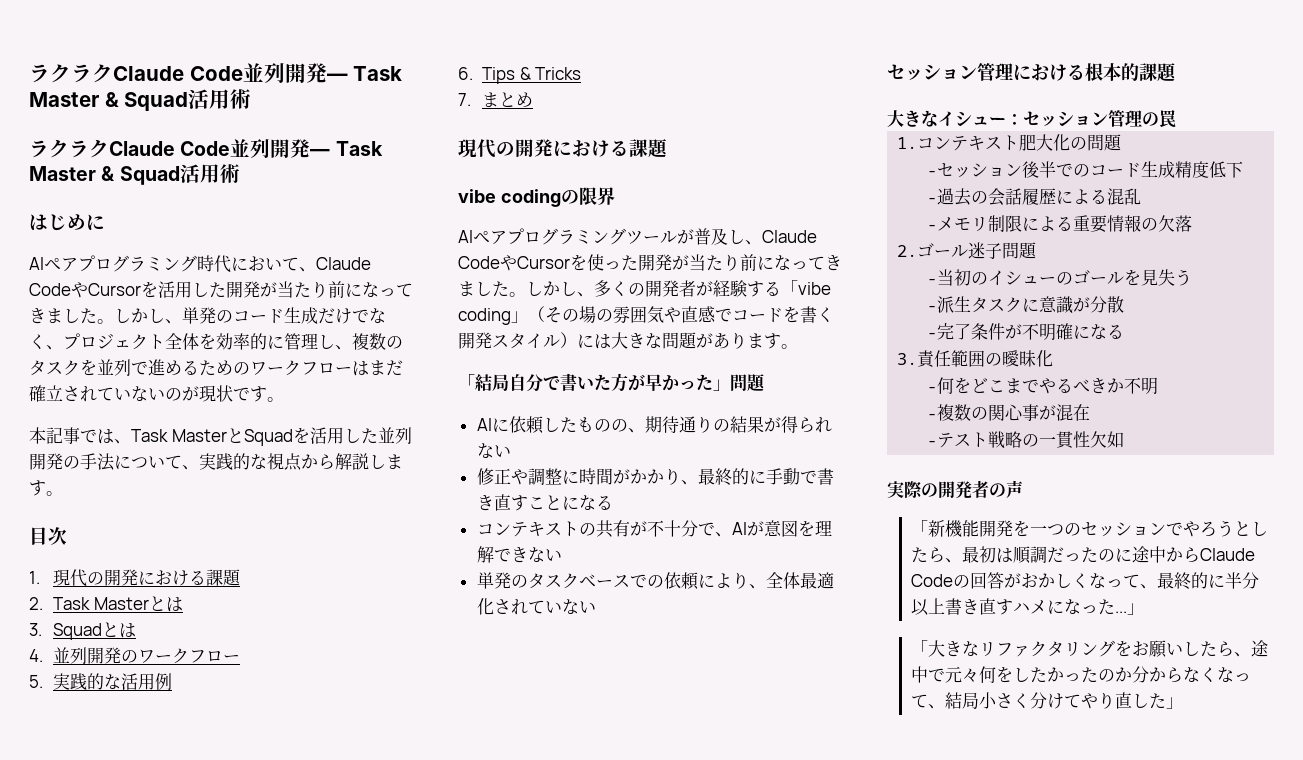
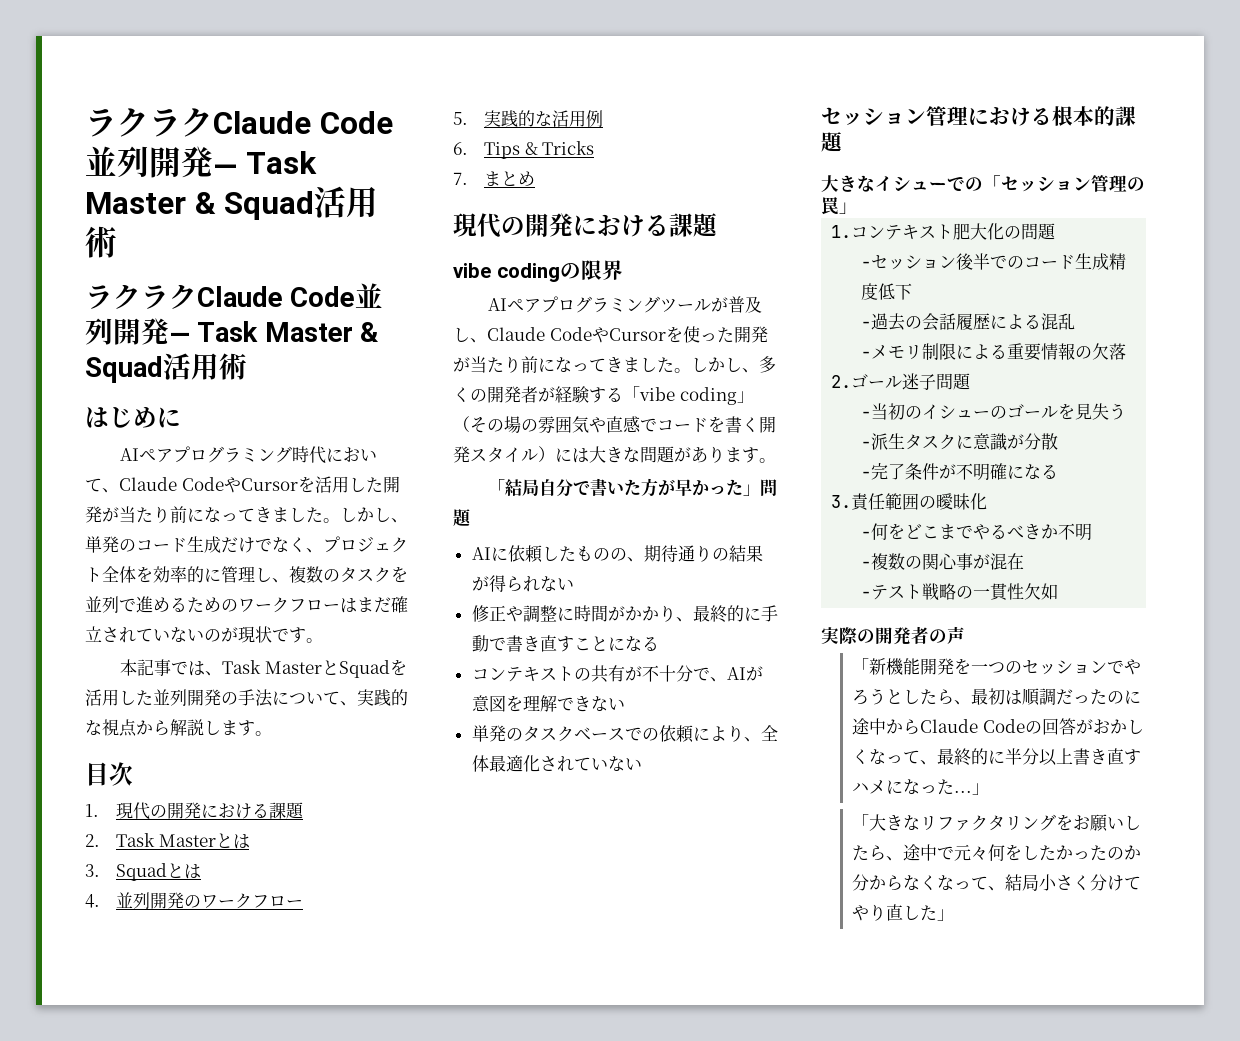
- 大きなイシュー：セッション管理の罠
+ 大きなイシューでの「セッション管理の罠」

